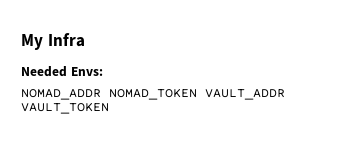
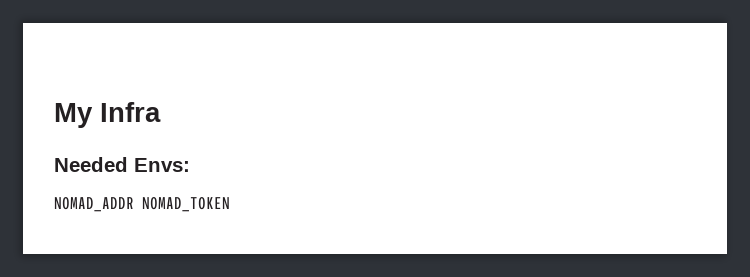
- NOMAD_ADDR NOMAD_TOKEN VAULT_ADDR VAULT_TOKEN
+ NOMAD_ADDR NOMAD_TOKEN

